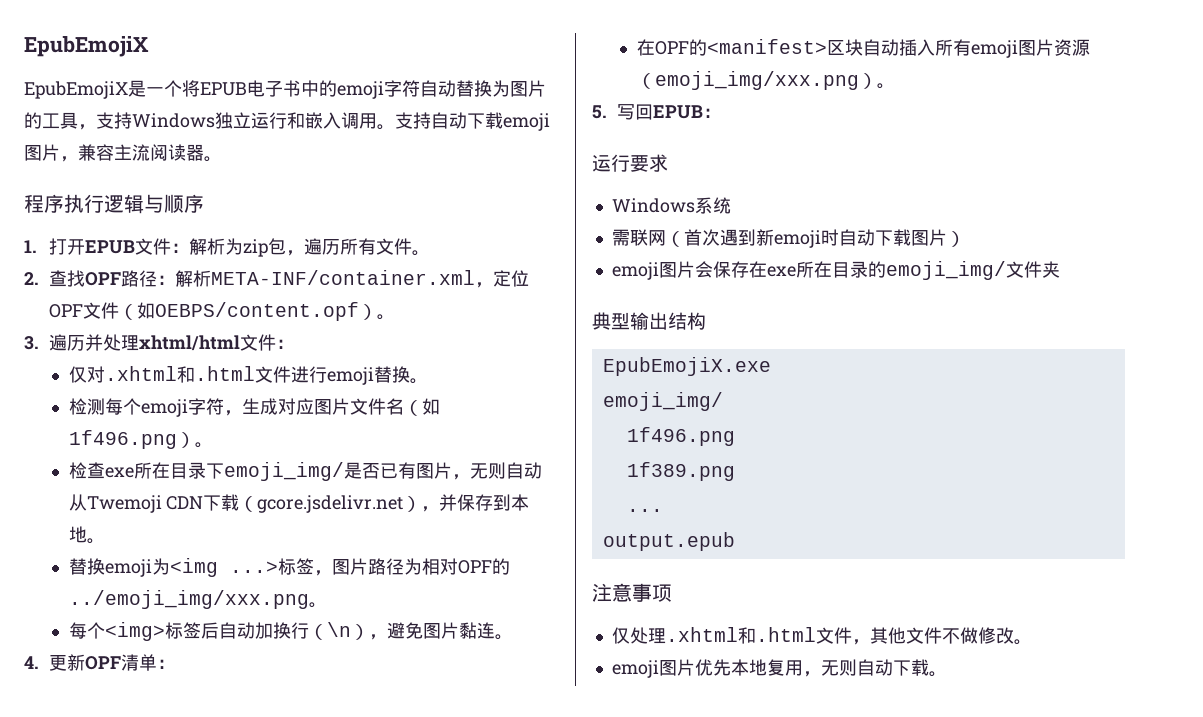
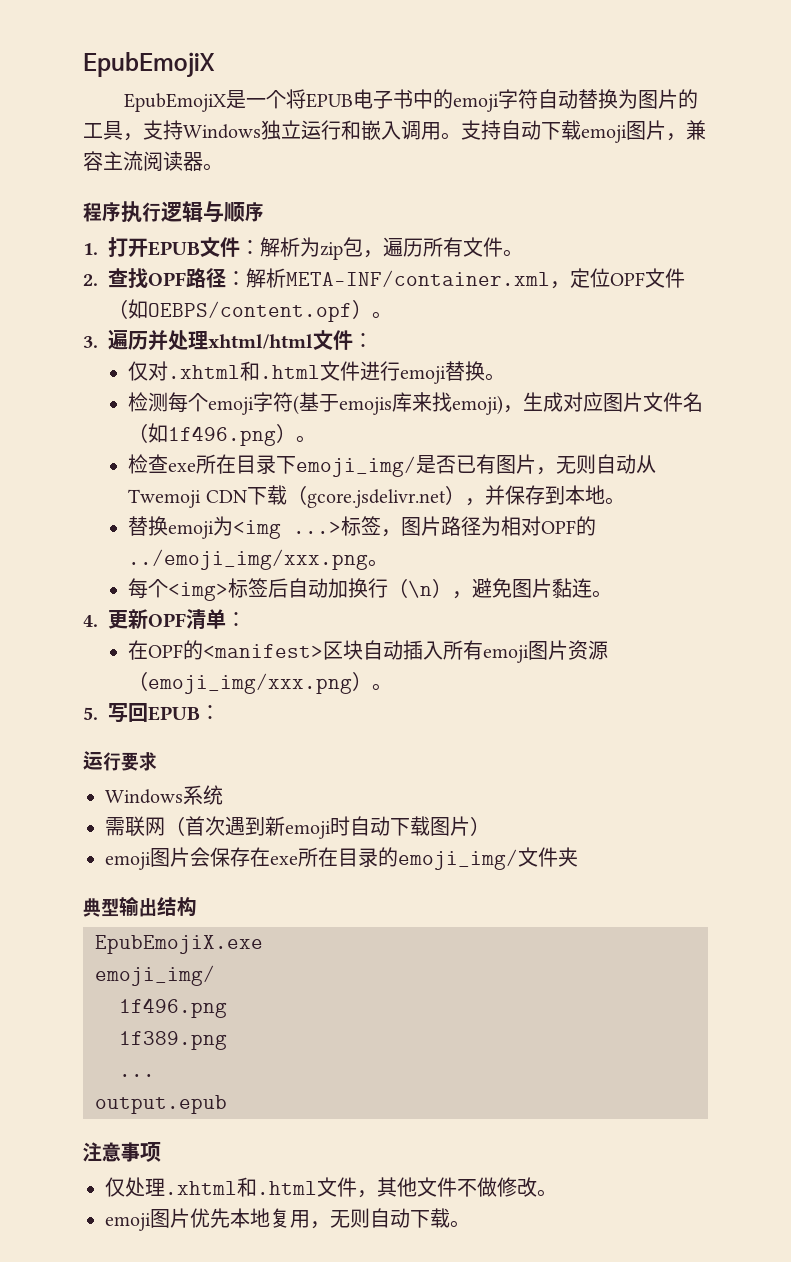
- 检测每个emoji字符，生成对应图片文件名（如1f496.png）。
+ 检测每个emoji字符(基于emojis库来找emoji)，生成对应图片文件名（如1f496.png）。

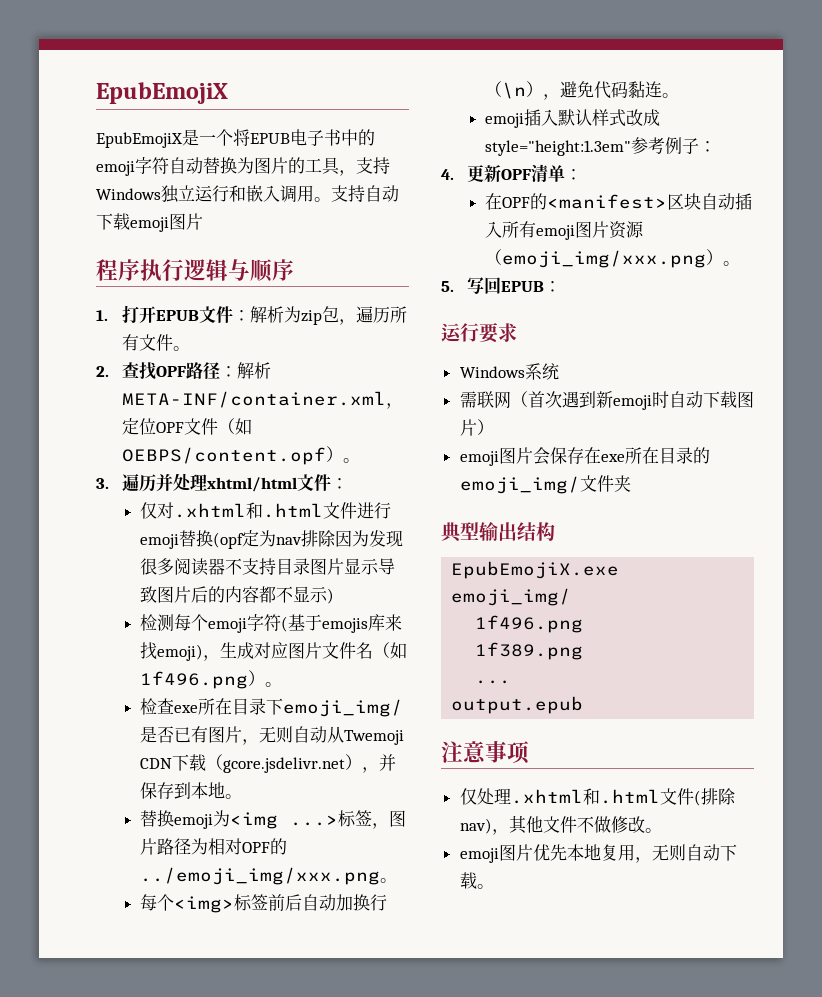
- 支持自动下载emoji图片，兼容主流阅读器。
+ 支持自动下载emoji图片
- 仅对.xhtml和.html文件进行emoji替换。
+ 仅对.xhtml和.html文件进行emoji替换(opf定为nav排除因为发现很多阅读器不支持目录图片显示导致图片后的内容都不显示)
- 每个<img>标签后自动加换行（\n），避免图片黏连。
+ 每个<img>标签前后自动加换行（\n），避免代码黏连。
+ emoji插入默认样式改成style="height:1.3em"参考例子：
- 仅处理.xhtml和.html文件，其他文件不做修改。
+ 仅处理.xhtml和.html文件(排除nav)，其他文件不做修改。

